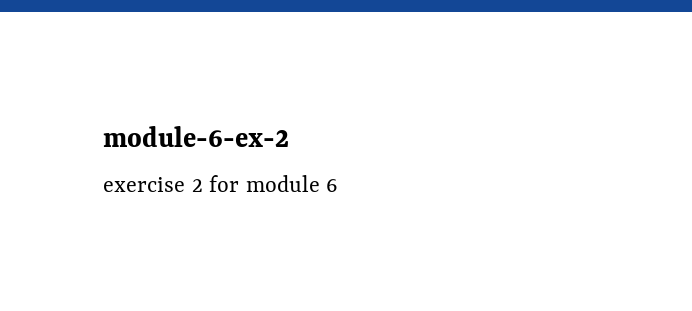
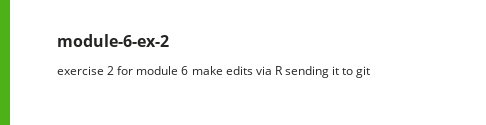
- exercise 2 for module 6
+ exercise 2 for module 6 make edits via R sending it to git

